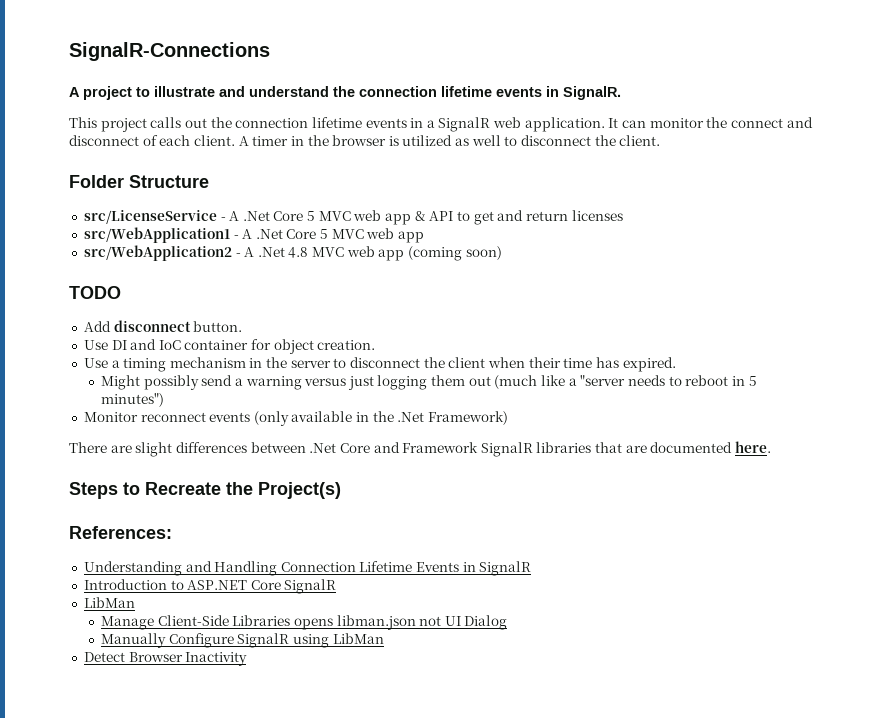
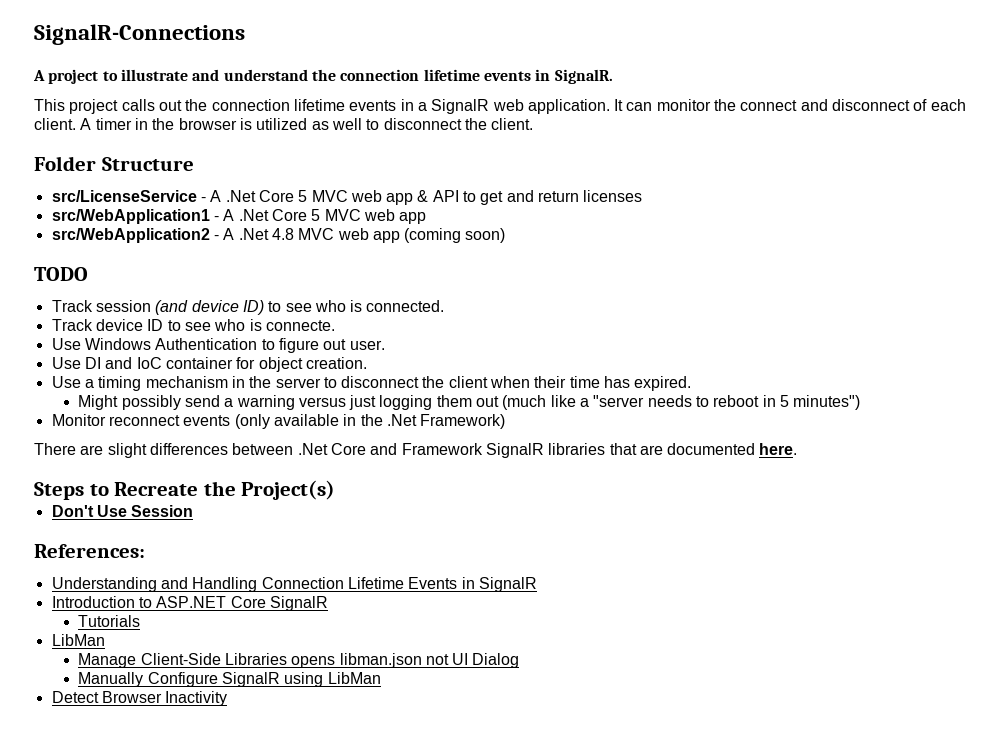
- Add disconnect button.
+ Track session (and device ID) to see who is connected.
+ Track device ID to see who is connecte.
+ Use Windows Authentication to figure out user.
+ Don't Use Session
+ Tutorials

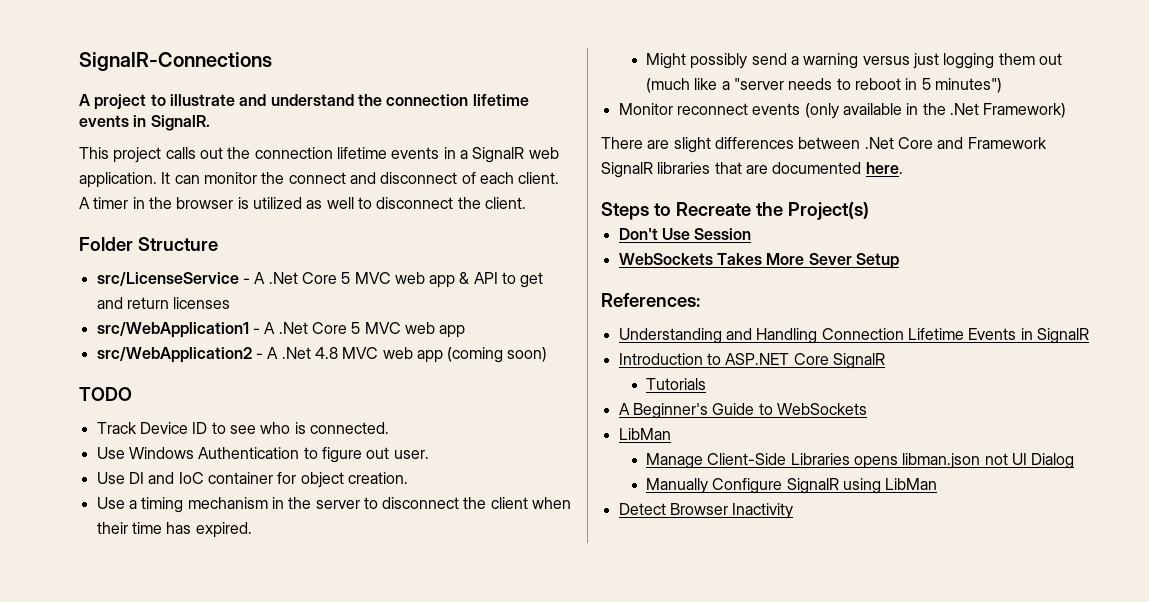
- Track session (and device ID) to see who is connected.
+ Track Device ID to see who is connected.
- Track device ID to see who is connecte.
+ WebSockets Takes More Sever Setup
+ A Beginner's Guide to WebSockets

